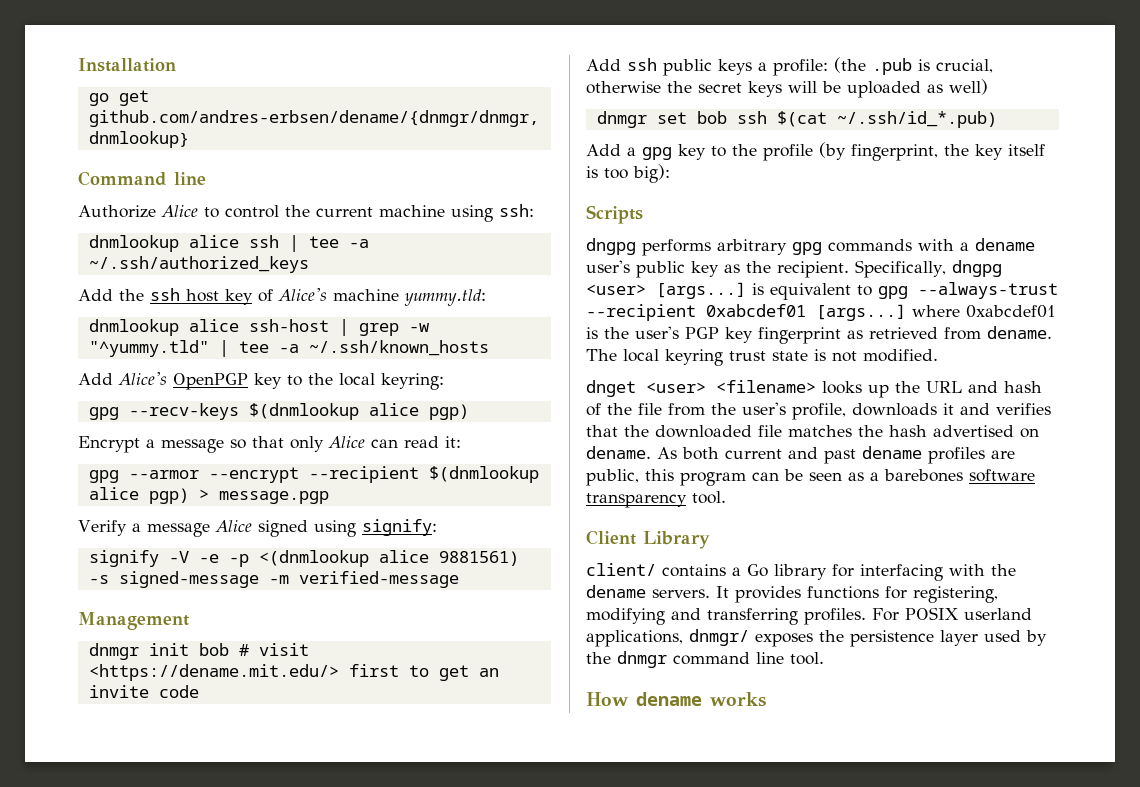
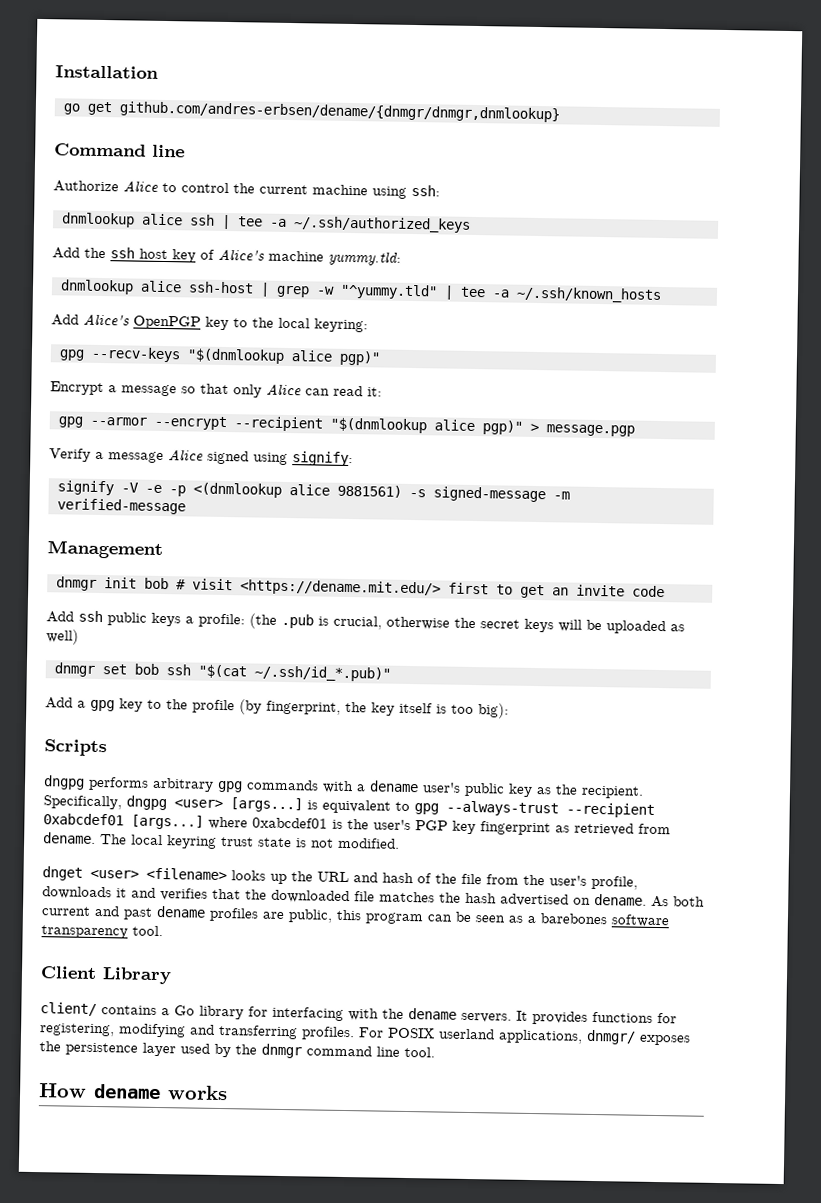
- gpg --recv-keys $(dnmlookup alice pgp)
+ gpg --recv-keys "$(dnmlookup alice pgp)"
- gpg --armor --encrypt --recipient $(dnmlookup alice pgp) > message.pgp
+ gpg --armor --encrypt --recipient "$(dnmlookup alice pgp)" > message.pgp
- dnmgr set bob ssh $(cat ~/.ssh/id_*.pub)
+ dnmgr set bob ssh "$(cat ~/.ssh/id_*.pub)"

